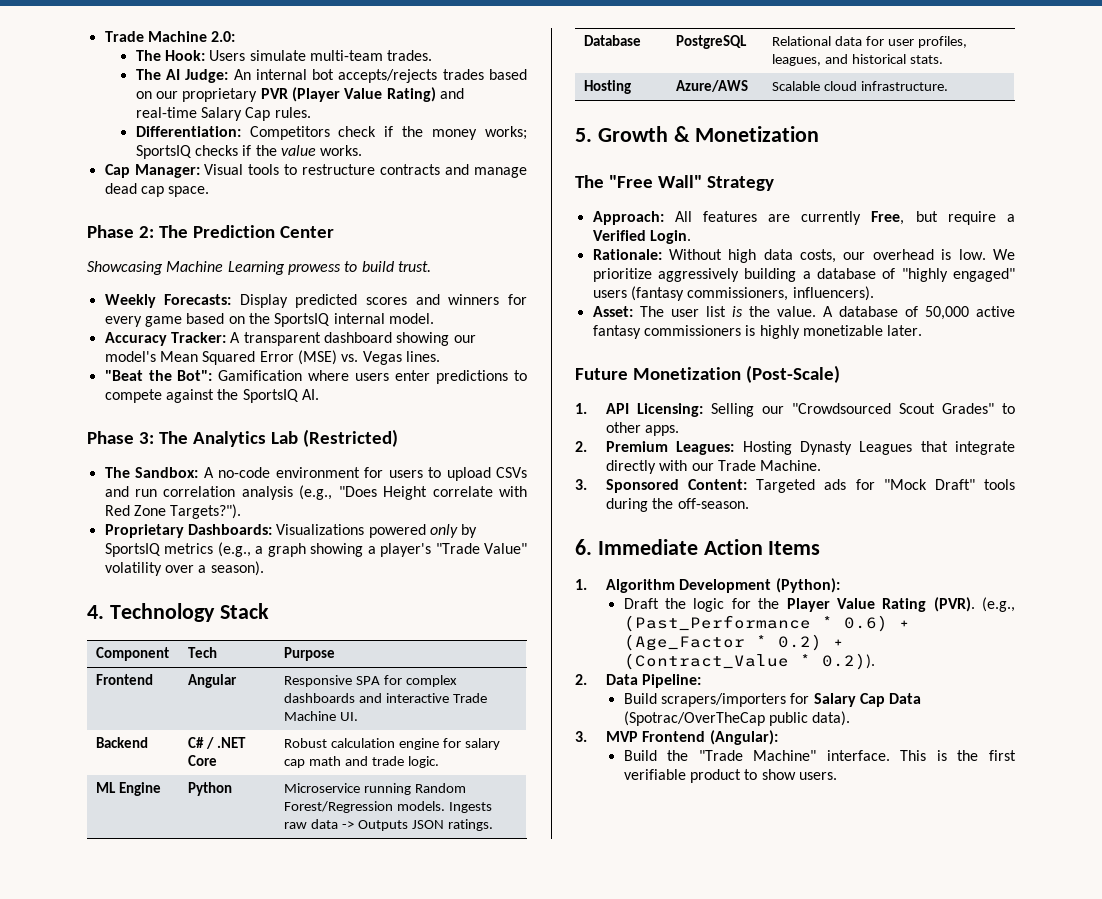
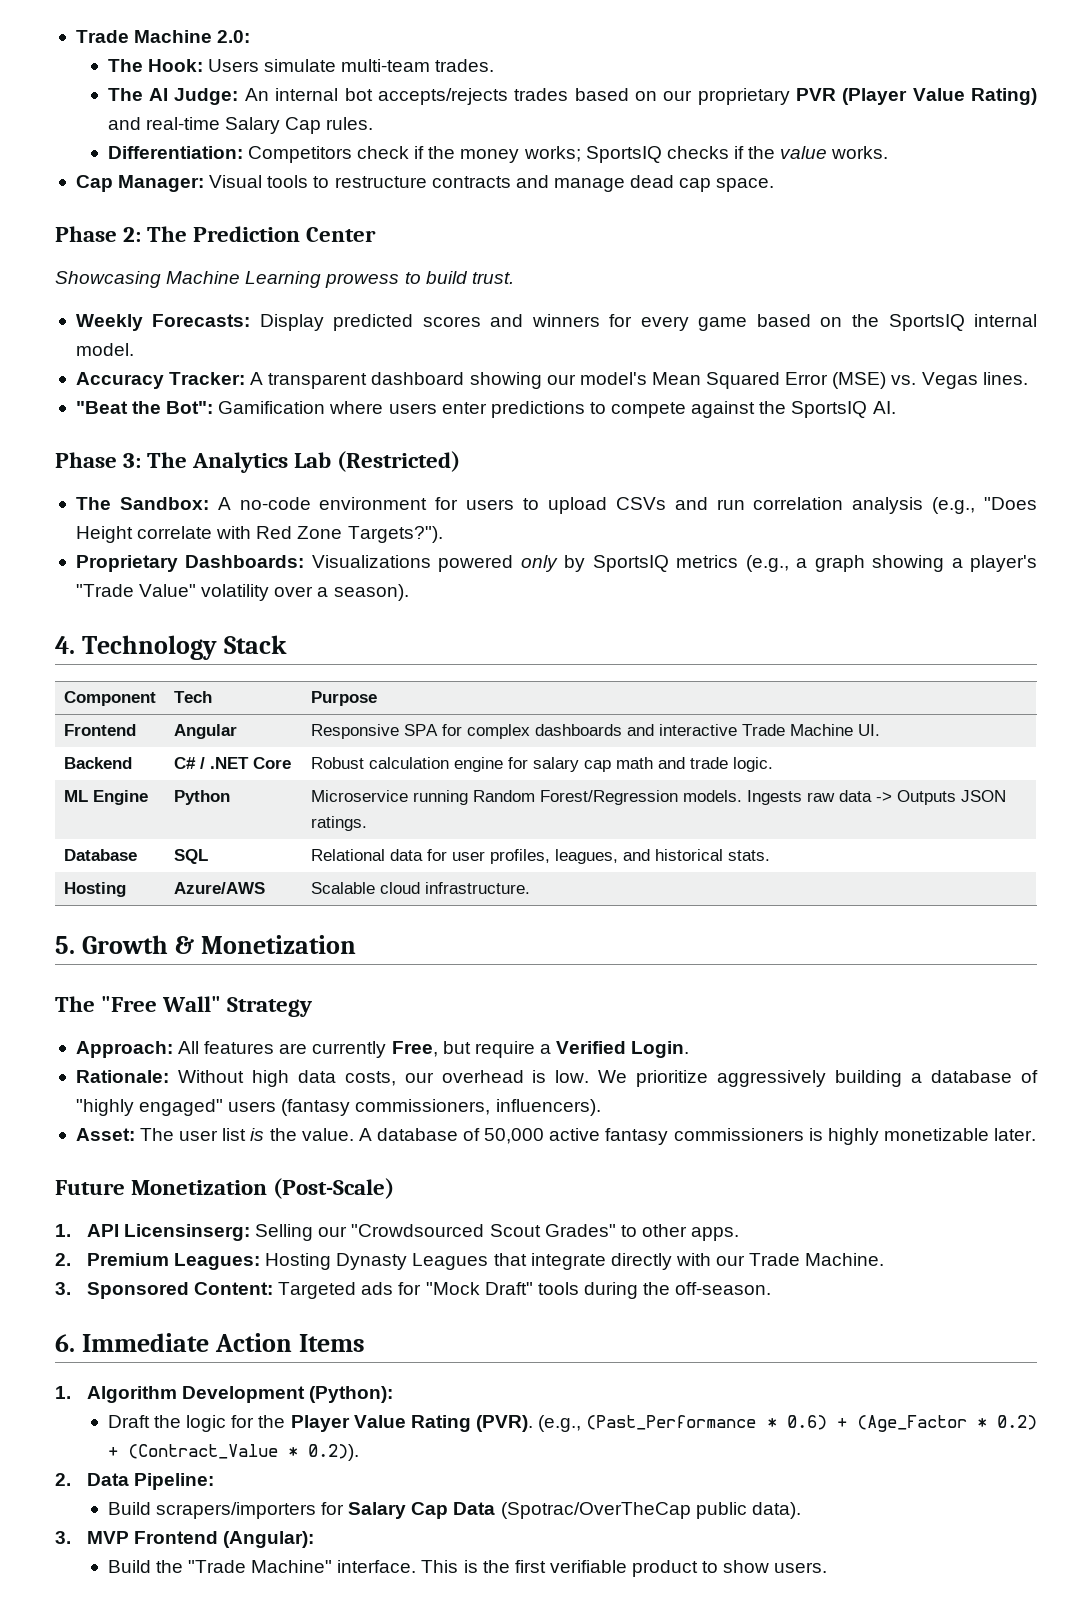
- Database | PostgreSQL | Relational data for user profiles, leagues, and historical stats.
+ Database | SQL | Relational data for user profiles, leagues, and historical stats.
- 1. API Licensing: Selling our "Crowdsourced Scout Grades" to other apps.
+ 1. API Licensinserg: Selling our "Crowdsourced Scout Grades" to other apps.

